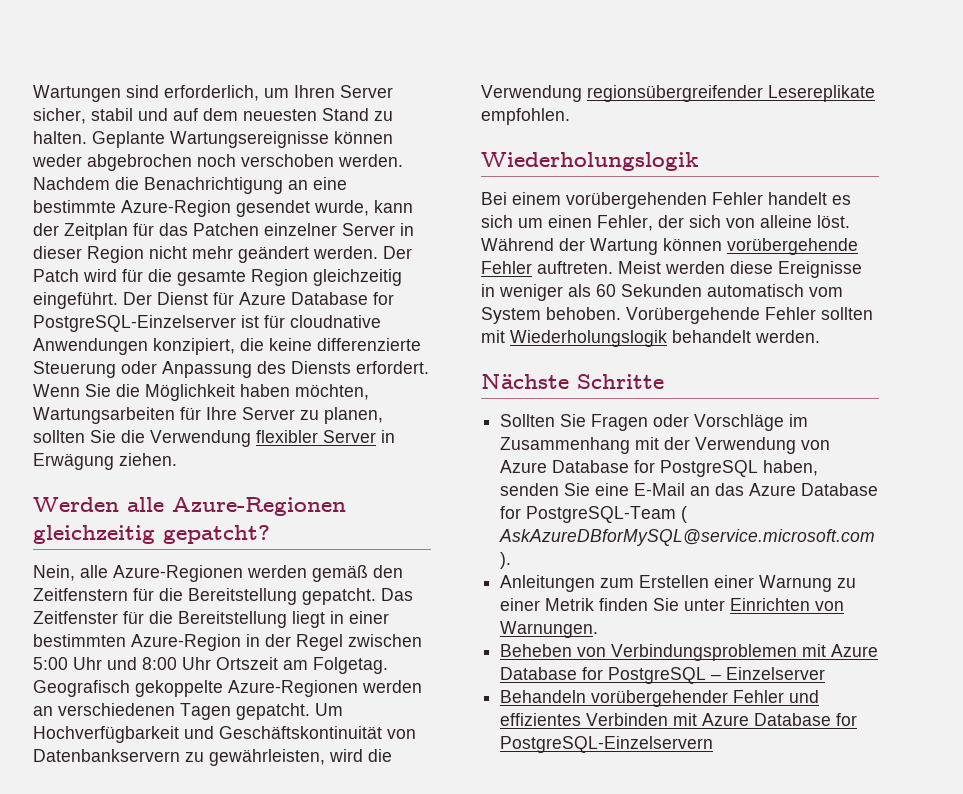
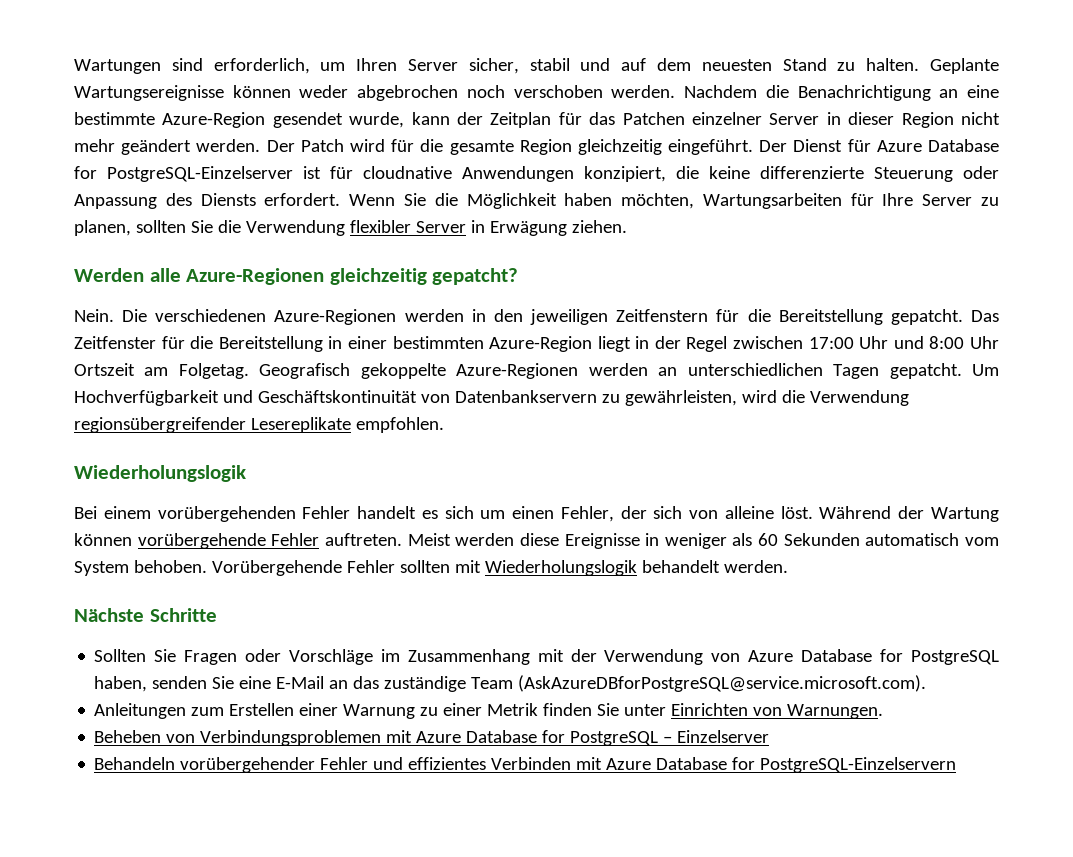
- Nein, alle Azure-Regionen werden gemäß den Zeitfenstern für die Bereitstellung gepatcht.
+ Nein. Die verschiedenen Azure-Regionen werden in den jeweiligen Zeitfenstern für die Bereitstellung gepatcht.
- Das Zeitfenster für die Bereitstellung liegt in einer bestimmten Azure-Region in der Regel zwischen 5:00 Uhr und 8:00 Uhr Ortszeit am Folgetag.
+ Das Zeitfenster für die Bereitstellung in einer bestimmten Azure-Region liegt in der Regel zwischen 17:00 Uhr und 8:00 Uhr Ortszeit am Folgetag.
- Geografisch gekoppelte Azure-Regionen werden an verschiedenen Tagen gepatcht.
+ Geografisch gekoppelte Azure-Regionen werden an unterschiedlichen Tagen gepatcht.
- Sollten Sie Fragen oder Vorschläge im Zusammenhang mit der Verwendung von Azure Database for PostgreSQL haben, senden Sie eine E-Mail an das Azure Database for PostgreSQL-Team ( AskAzureDBforMySQL@service.microsoft.com ).
+ Sollten Sie Fragen oder Vorschläge im Zusammenhang mit der Verwendung von Azure Database for PostgreSQL haben, senden Sie eine E-Mail an das zuständige Team (AskAzureDBforPostgreSQL@service.microsoft.com).

